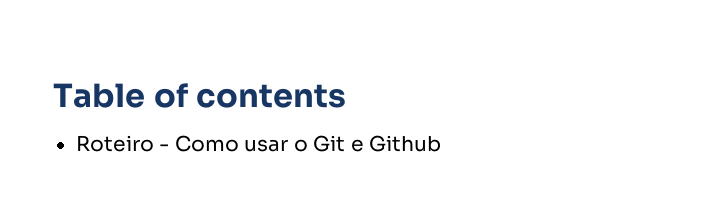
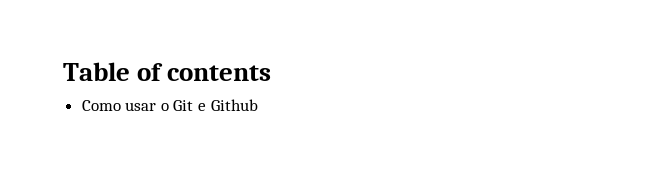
- Roteiro - Como usar o Git e Github
+ Como usar o Git e Github

